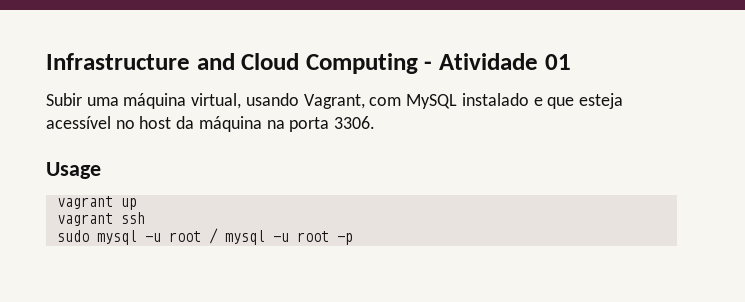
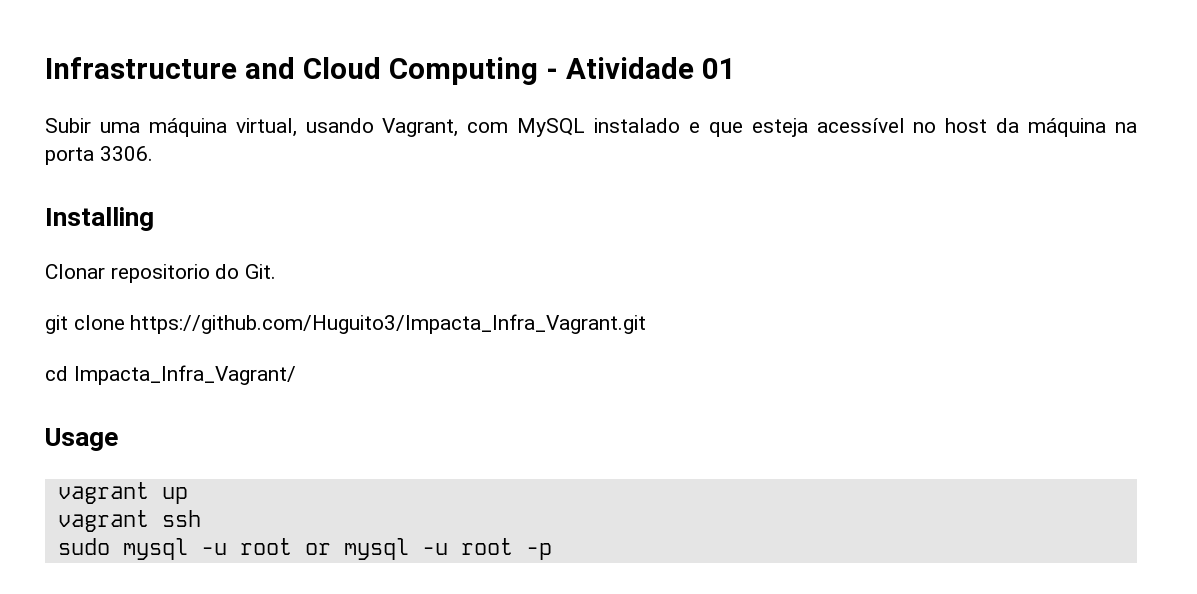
+ Installing
+ Clonar repositorio do Git.
+ git clone https://github.com/Huguito3/Impacta_Infra_Vagrant.git
+ cd Impacta_Infra_Vagrant/
- sudo mysql -u root / mysql -u root -p
+ sudo mysql -u root or mysql -u root -p

